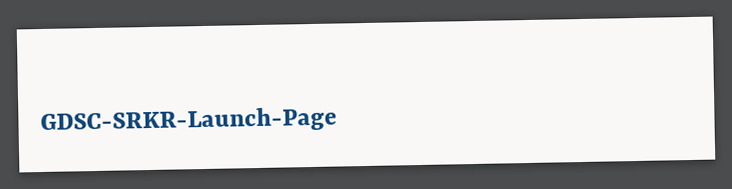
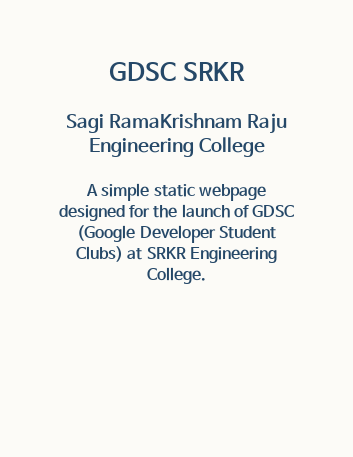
- GDSC-SRKR-Launch-Page
+ GDSC SRKR
+ Sagi RamaKrishnam Raju Engineering College
+ A simple static webpage designed for the launch of GDSC (Google Developer Student Clubs) at SRKR Engineering College.

